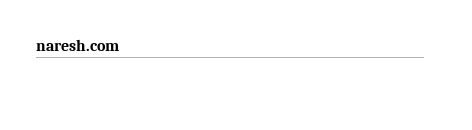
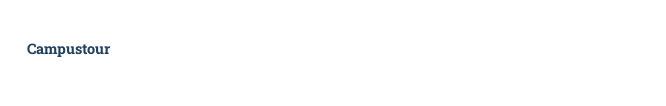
- naresh.com
+ Campustour

